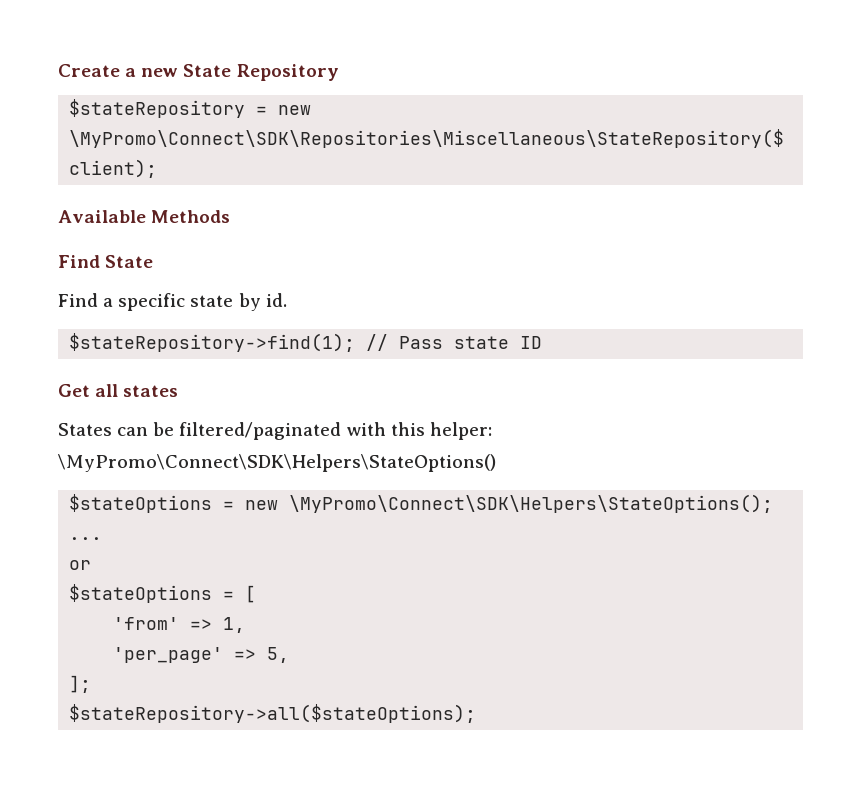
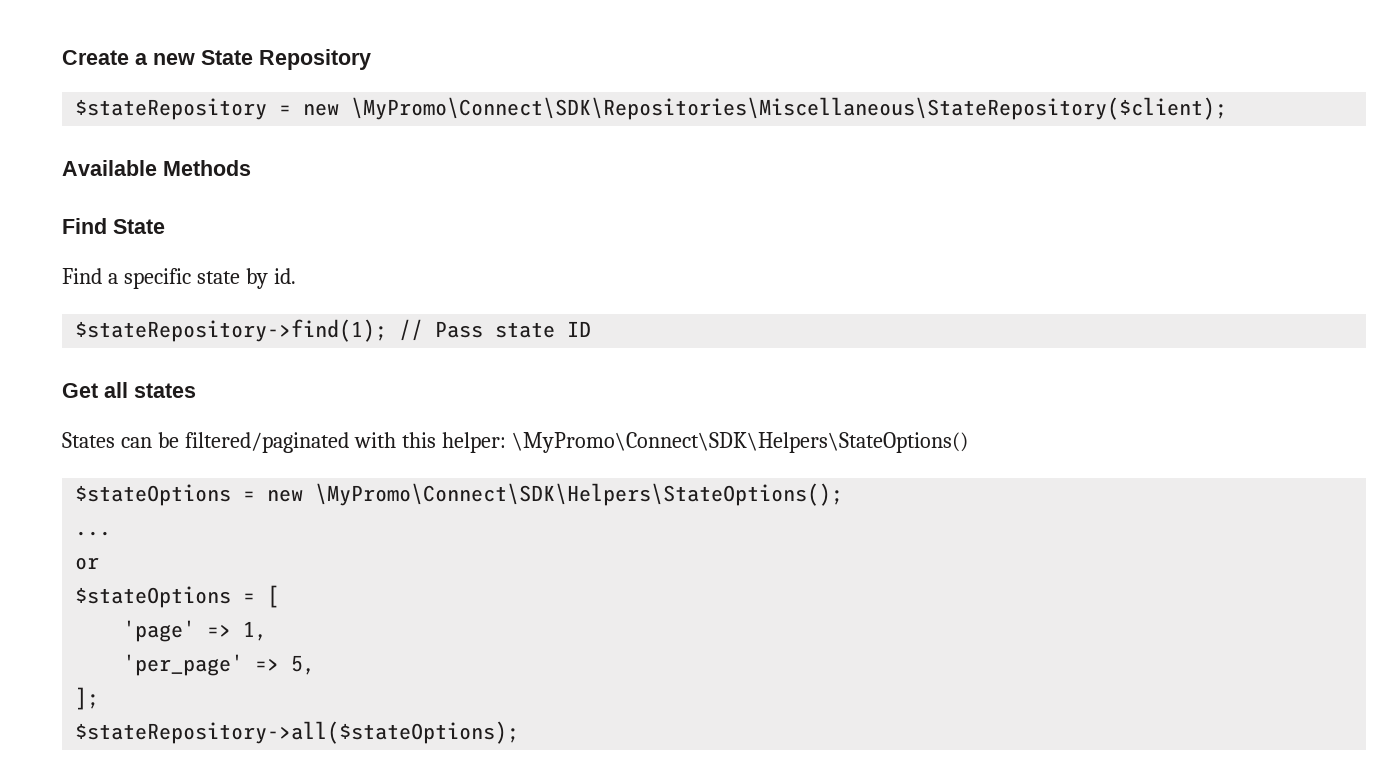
- 'from' => 1,
+ 'page' => 1,

